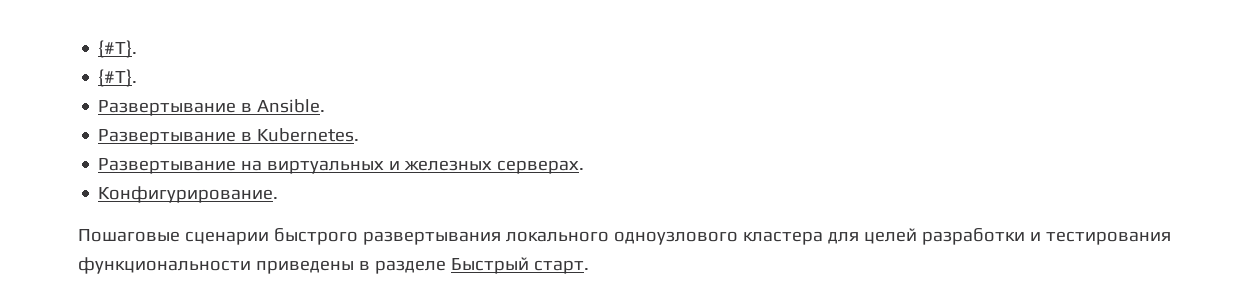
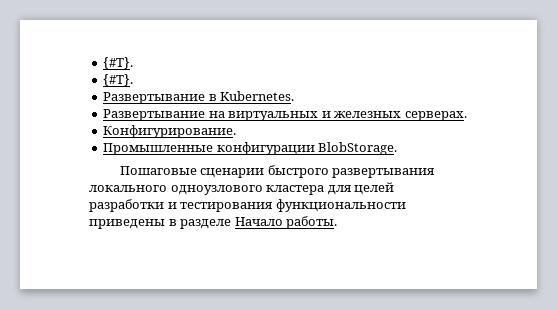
- Развертывание в Ansible.
+ Промышленные конфигурации BlobStorage.
- Пошаговые сценарии быстрого развертывания локального одноузлового кластера для целей разработки и тестирования функциональности приведены в разделе Быстрый старт.
+ Пошаговые сценарии быстрого развертывания локального одноузлового кластера для целей разработки и тестирования функциональности приведены в разделе Начало работы.

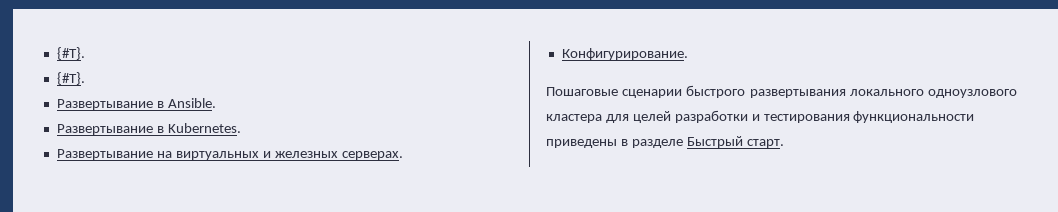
+ Развертывание в Ansible.
- Промышленные конфигурации BlobStorage.
- Пошаговые сценарии быстрого развертывания локального одноузлового кластера для целей разработки и тестирования функциональности приведены в разделе Начало работы.
+ Пошаговые сценарии быстрого развертывания локального одноузлового кластера для целей разработки и тестирования функциональности приведены в разделе Быстрый старт.

